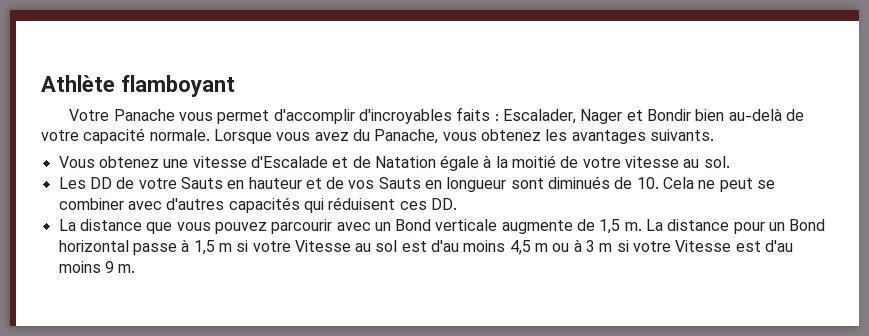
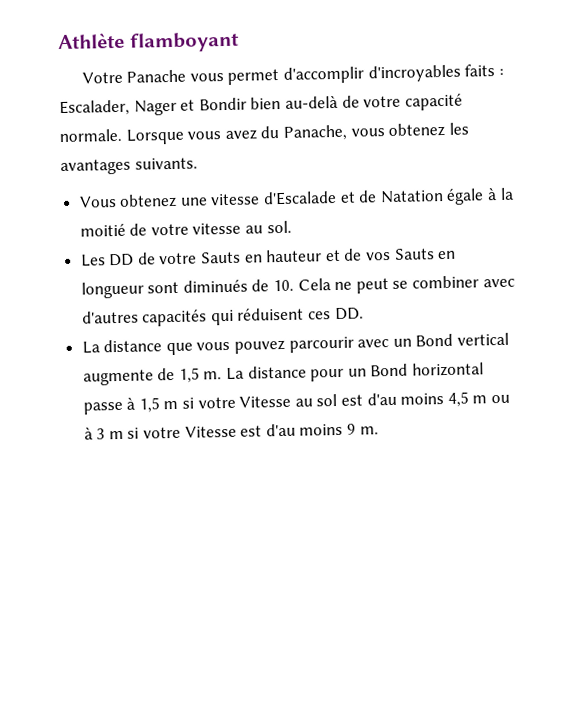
- La distance que vous pouvez parcourir avec un Bond verticale augmente de 1,5 m.
+ La distance que vous pouvez parcourir avec un Bond vertical augmente de 1,5 m.

